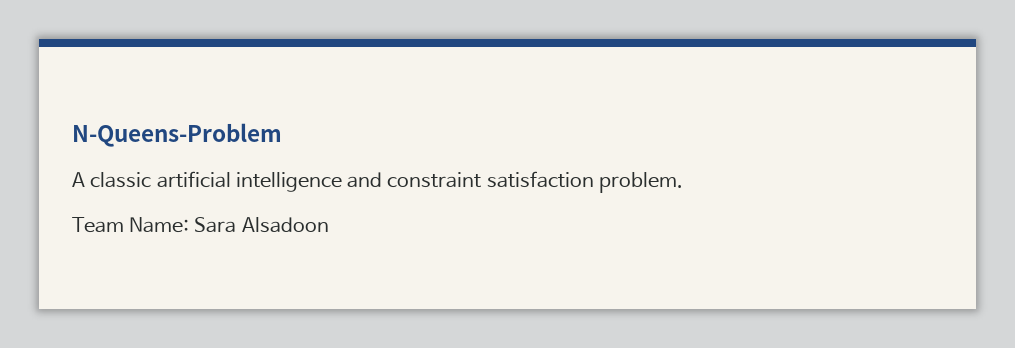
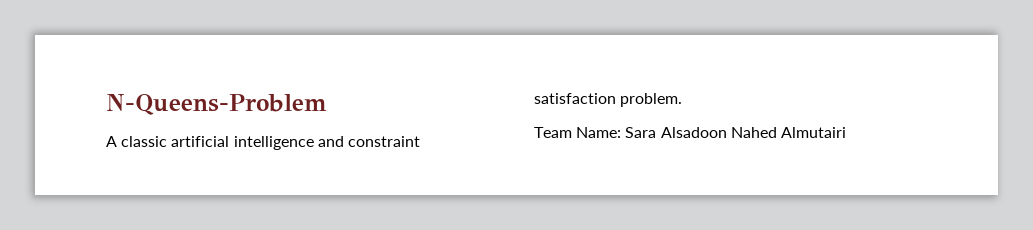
- Team Name: Sara Alsadoon
+ Team Name: Sara Alsadoon Nahed Almutairi

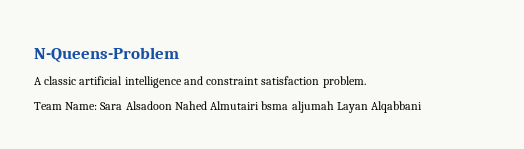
- Team Name: Sara Alsadoon Nahed Almutairi
+ Team Name: Sara Alsadoon Nahed Almutairi bsma aljumah Layan Alqabbani

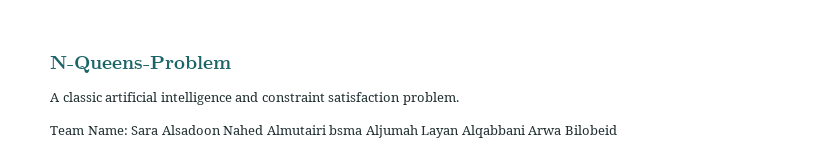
- Team Name: Sara Alsadoon Nahed Almutairi bsma aljumah Layan Alqabbani
+ Team Name: Sara Alsadoon Nahed Almutairi bsma Aljumah Layan Alqabbani Arwa Bilobeid

